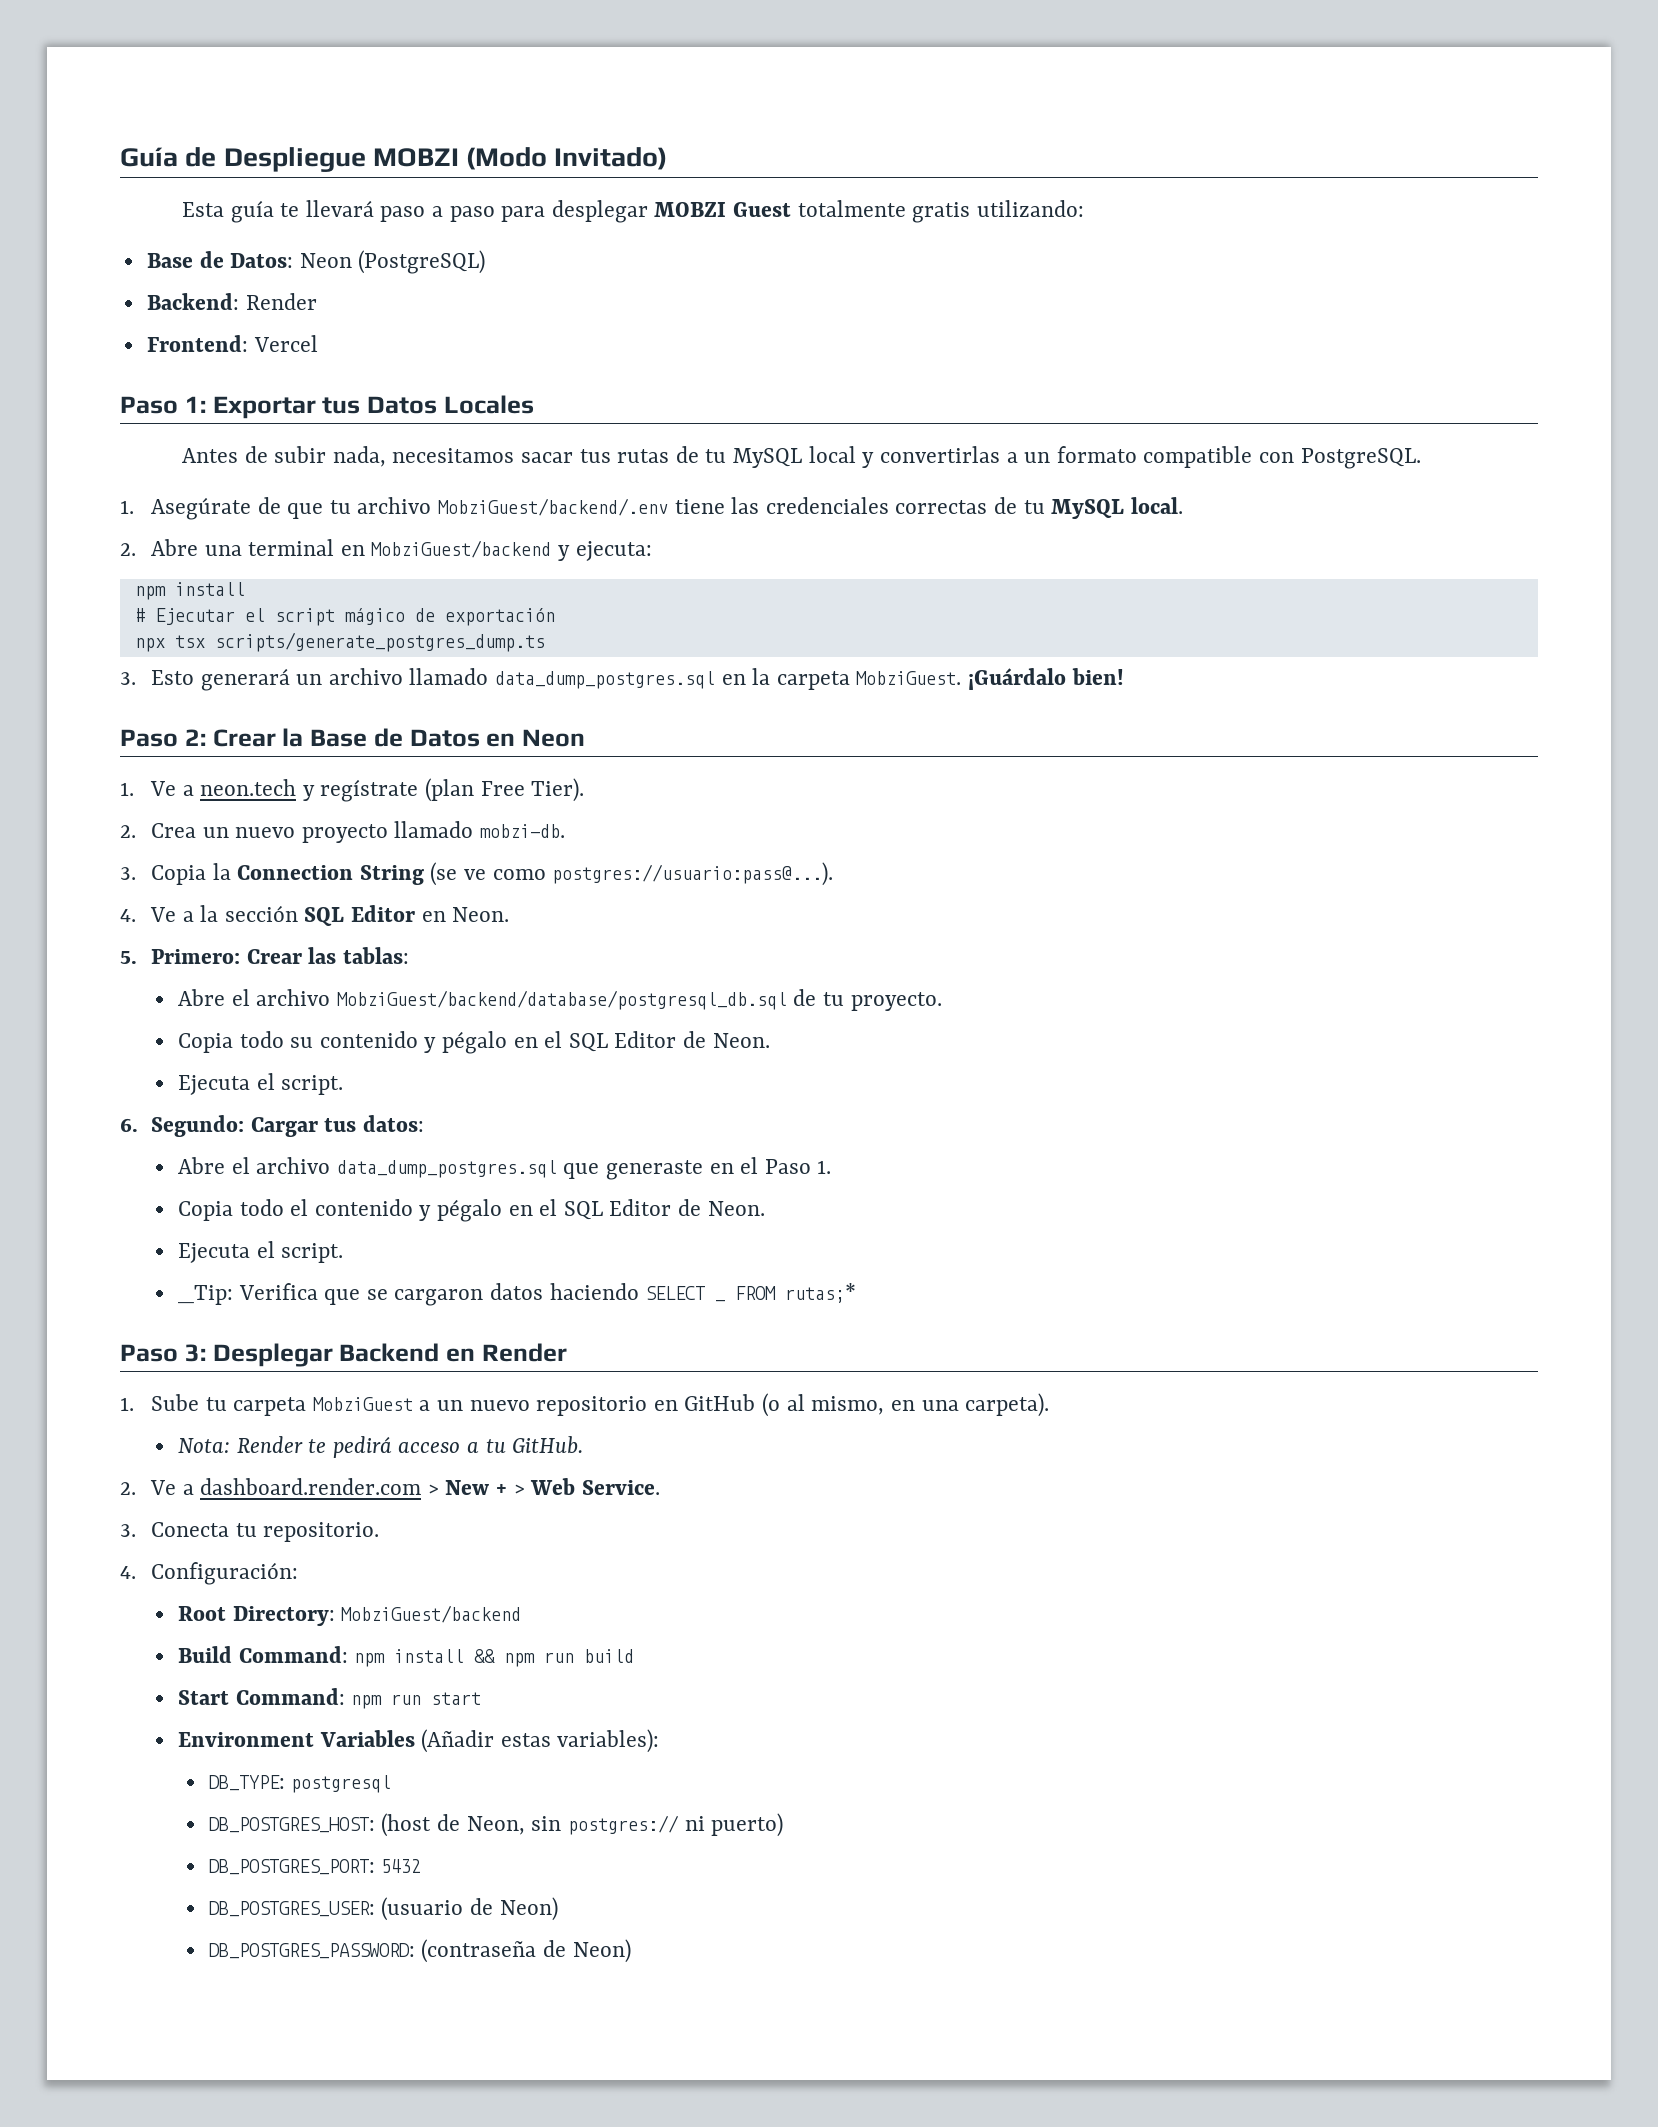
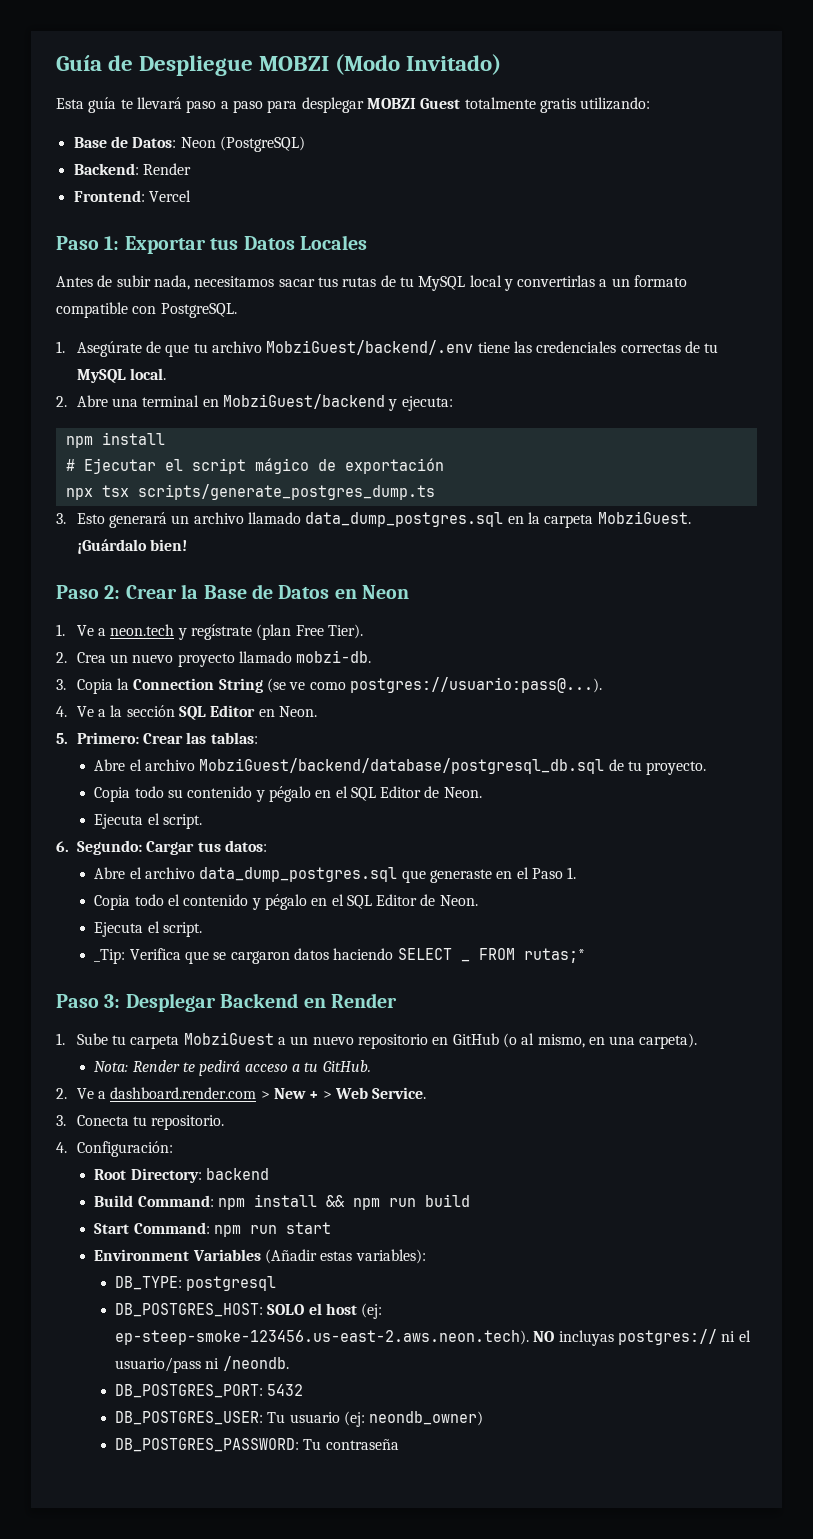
- Root Directory: MobziGuest/backend
+ Root Directory: backend
- DB_POSTGRES_HOST: (host de Neon, sin postgres:// ni puerto)
+ DB_POSTGRES_HOST: SOLO el host (ej: ep-steep-smoke-123456.us-east-2.aws.neon.tech). NO incluyas postgres:// ni el usuario/pass ni /neondb.
  DB_POSTGRES_PORT: 5432
- DB_POSTGRES_USER: (usuario de Neon)
- DB_POSTGRES_PASSWORD: (contraseña de Neon)
+ DB_POSTGRES_USER: Tu usuario (ej: neondb_owner)
+ DB_POSTGRES_PASSWORD: Tu contraseña

